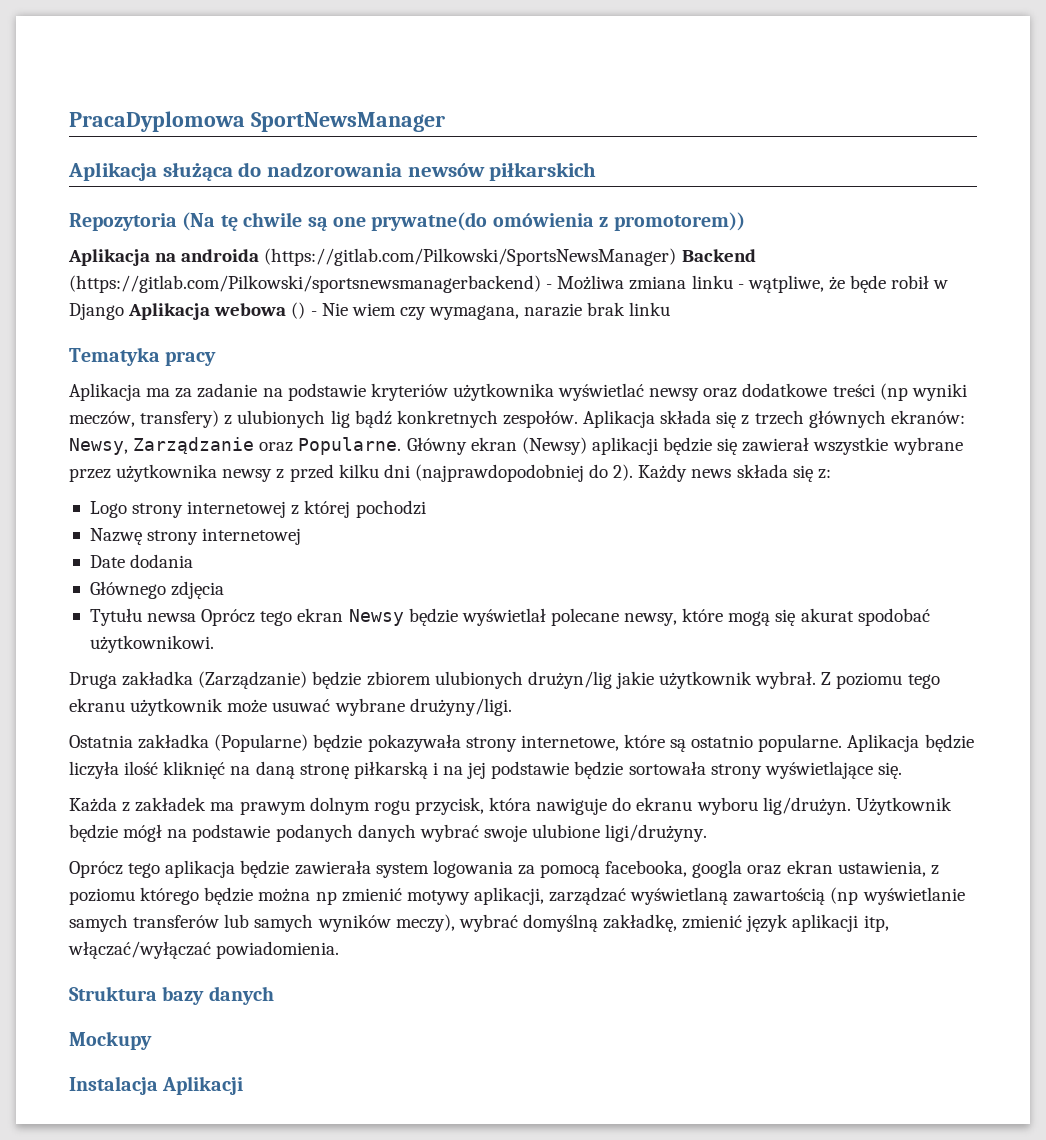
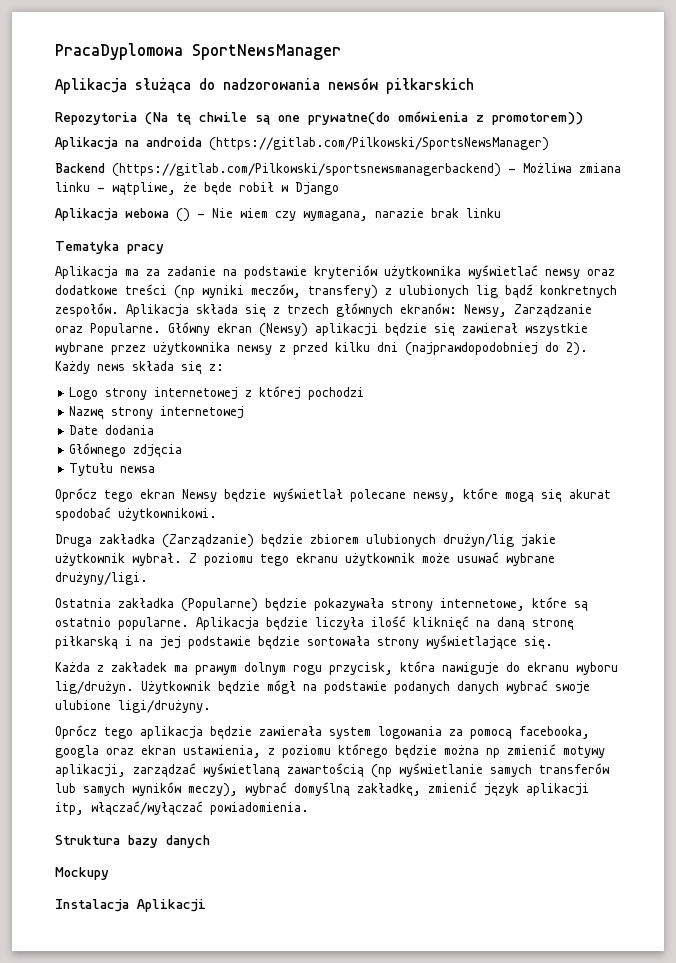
- Aplikacja na androida (https://gitlab.com/Pilkowski/SportsNewsManager) Backend (https://gitlab.com/Pilkowski/sportsnewsmanagerbackend) - Możliwa zmiana linku - wątpliwe, że będe robił w Django Aplikacja webowa () - Nie wiem czy wymagana, narazie brak linku
+ Aplikacja na androida (https://gitlab.com/Pilkowski/SportsNewsManager)
+ Backend (https://gitlab.com/Pilkowski/sportsnewsmanagerbackend) - Możliwa zmiana linku - wątpliwe, że będe robił w Django
+ Aplikacja webowa () - Nie wiem czy wymagana, narazie brak linku
- Tytułu newsa Oprócz tego ekran Newsy będzie wyświetlał polecane newsy, które mogą się akurat spodobać użytkownikowi.
+ Tytułu newsa
+ Oprócz tego ekran Newsy będzie wyświetlał polecane newsy, które mogą się akurat spodobać użytkownikowi.

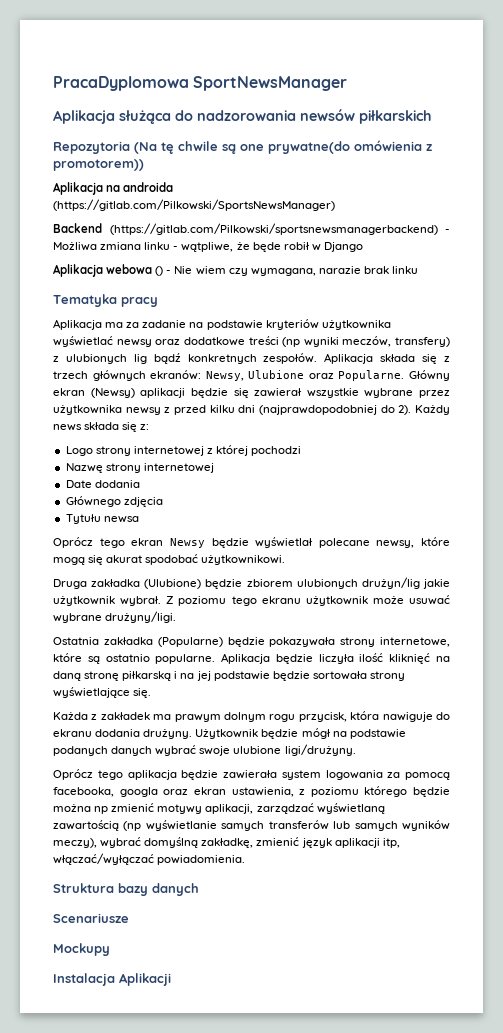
- Aplikacja składa się z trzech głównych ekranów: Newsy, Zarządzanie oraz Popularne.
+ Aplikacja składa się z trzech głównych ekranów: Newsy, Ulubione oraz Popularne.
- Druga zakładka (Zarządzanie) będzie zbiorem ulubionych drużyn/lig jakie użytkownik wybrał.
+ Druga zakładka (Ulubione) będzie zbiorem ulubionych drużyn/lig jakie użytkownik wybrał.
- Każda z zakładek ma prawym dolnym rogu przycisk, która nawiguje do ekranu wyboru lig/drużyn.
+ Każda z zakładek ma prawym dolnym rogu przycisk, która nawiguje do ekranu dodania drużyny.
+ Scenariusze

